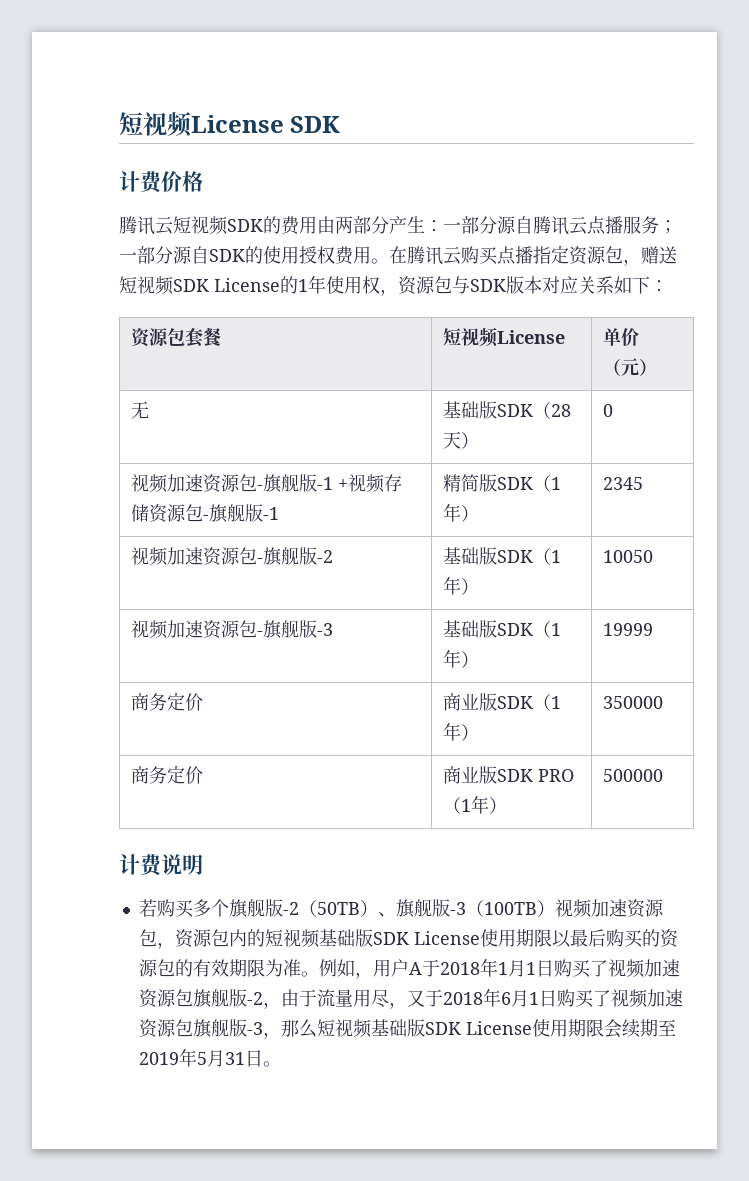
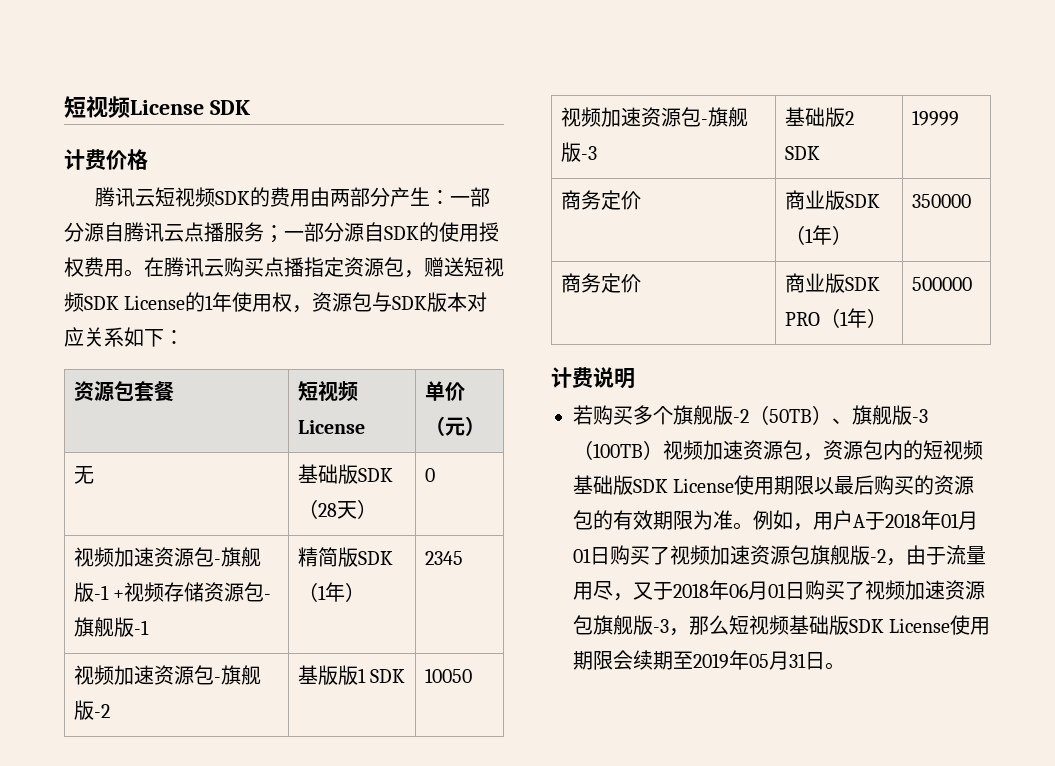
- 视频加速资源包-旗舰版-2 | 基础版SDK（1年） | 10050
+ 视频加速资源包-旗舰版-2 | 基版版1 SDK | 10050
- 视频加速资源包-旗舰版-3 | 基础版SDK（1年） | 19999
+ 视频加速资源包-旗舰版-3 | 基础版2 SDK | 19999
- 例如，用户A于2018年1月1日购买了视频加速资源包旗舰版-2，由于流量用尽，又于2018年6月1日购买了视频加速资源包旗舰版-3，那么短视频基础版SDK License使用期限会续期至2019年5月31日。
+ 例如，用户A于2018年01月01日购买了视频加速资源包旗舰版-2，由于流量用尽，又于2018年06月01日购买了视频加速资源包旗舰版-3，那么短视频基础版SDK License使用期限会续期至2019年05月31日。

